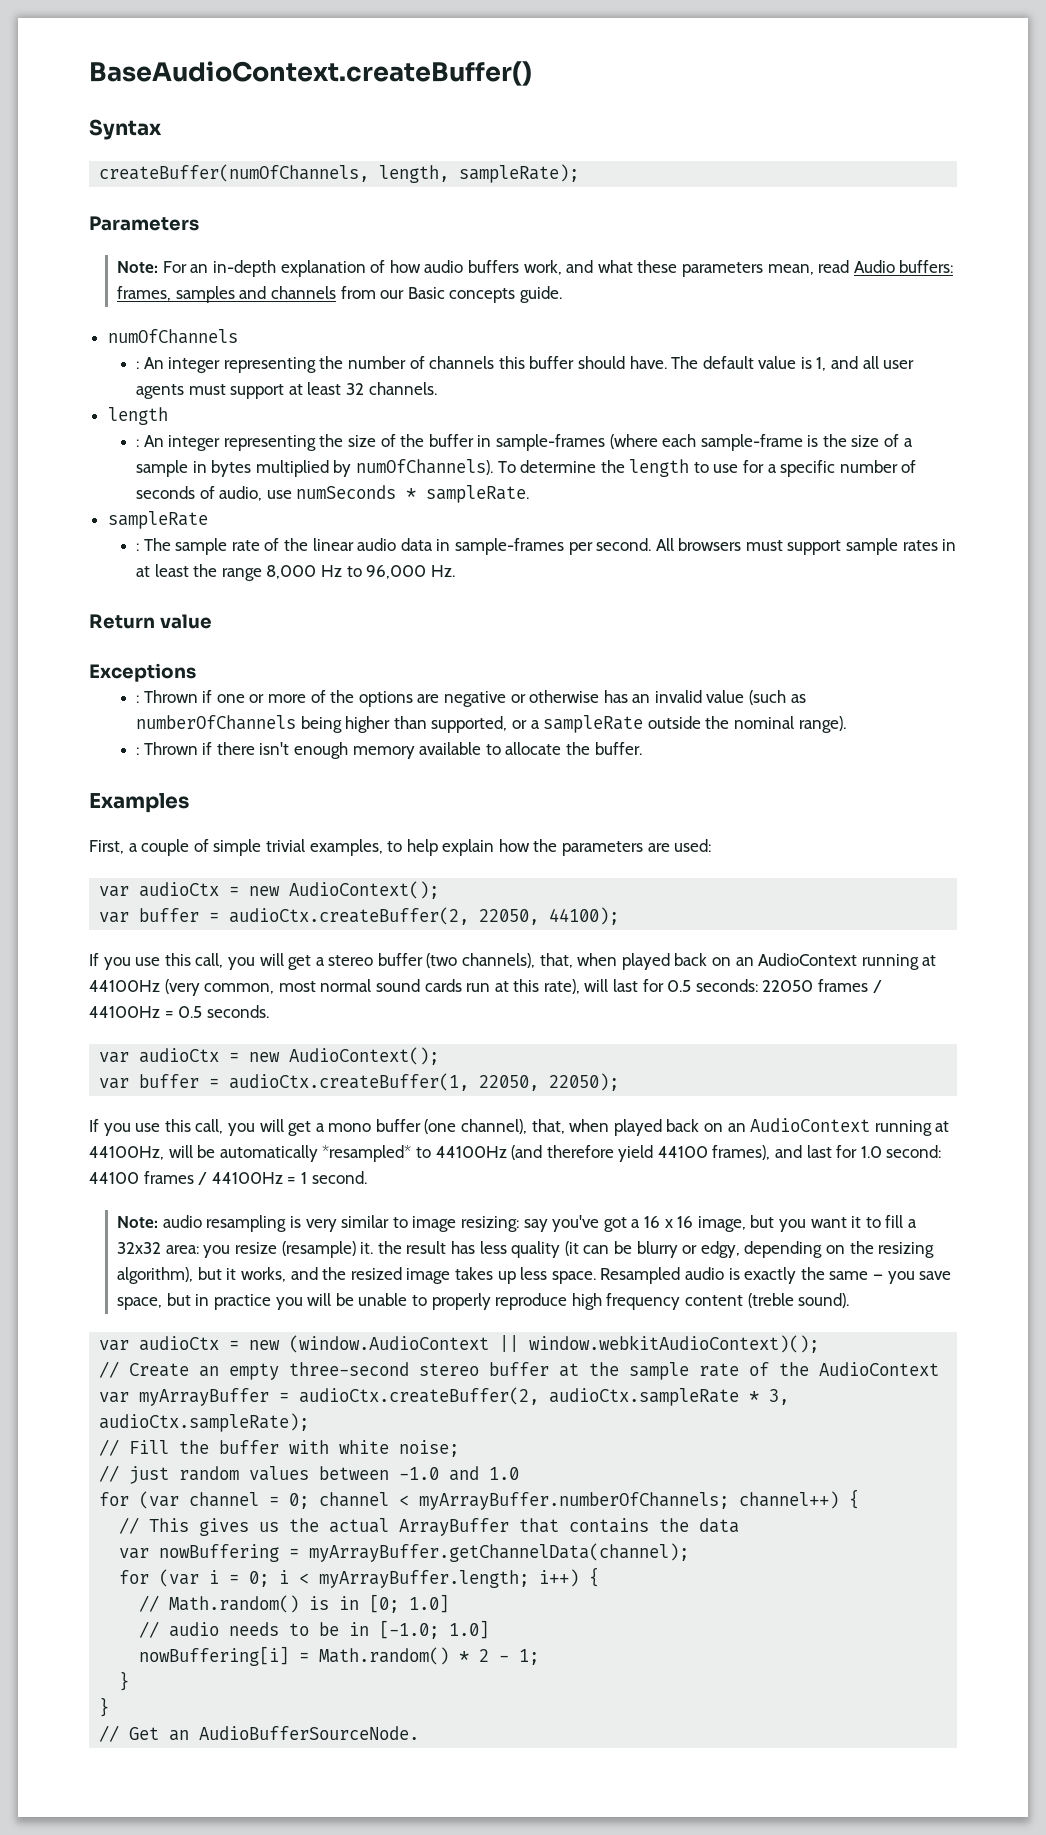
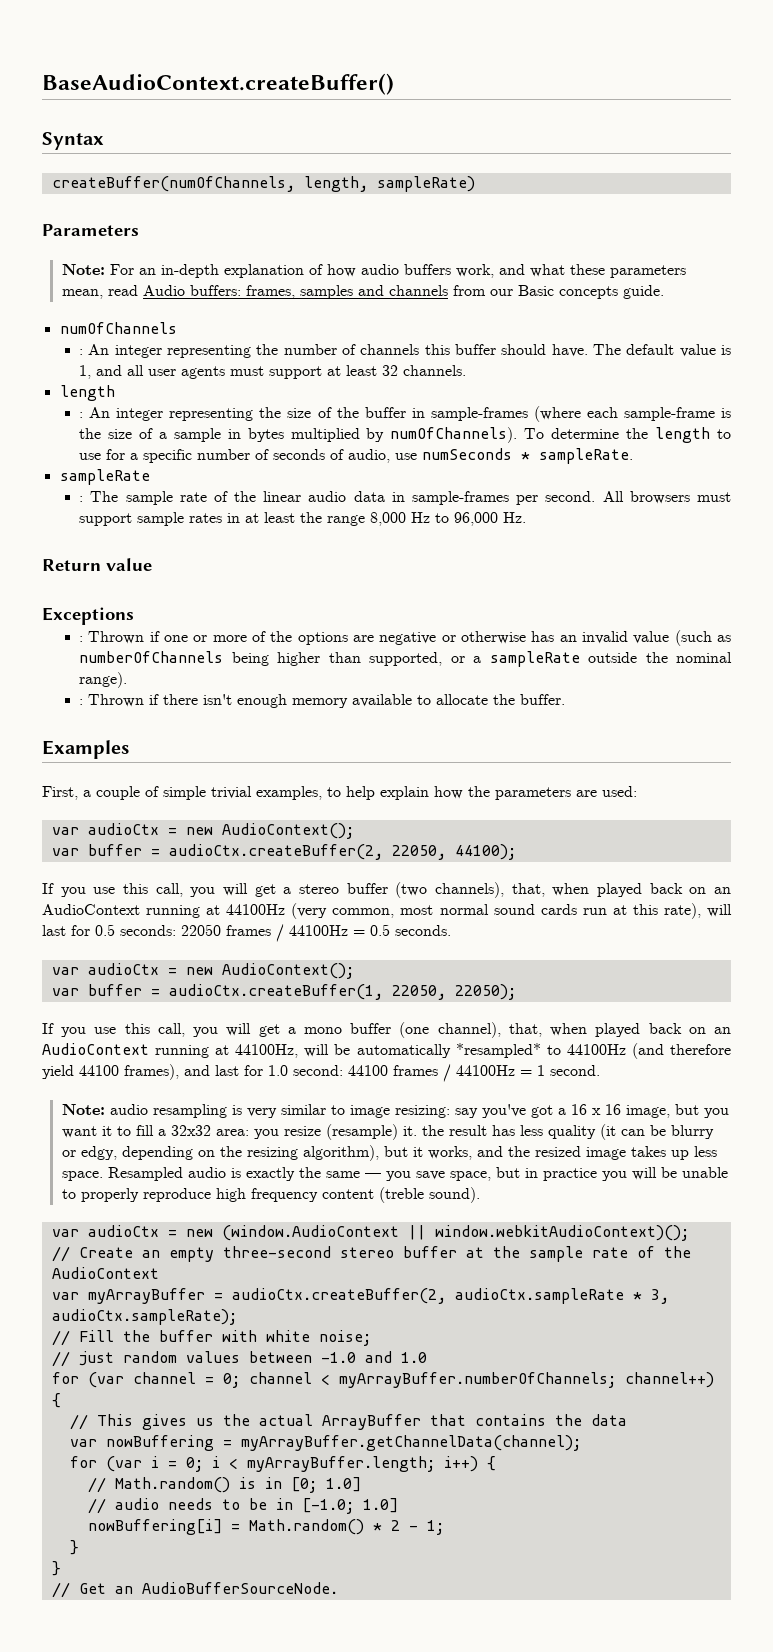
- createBuffer(numOfChannels, length, sampleRate);
+ createBuffer(numOfChannels, length, sampleRate)

